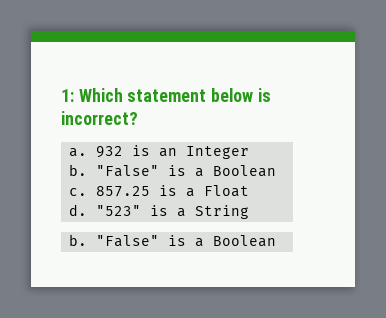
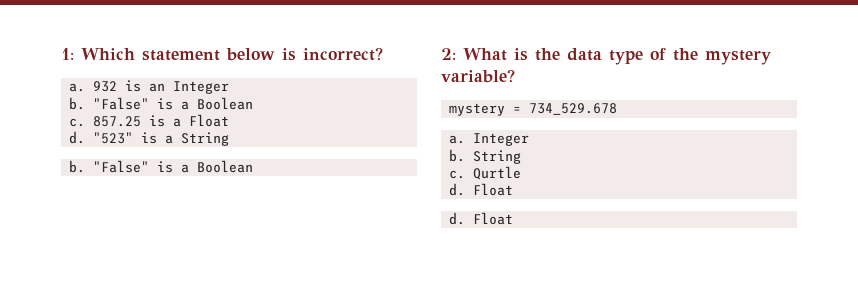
+ 2: What is the data type of the mystery variable?
+ mystery = 734_529.678
+ a. Integer
+ b. String
+ c. Qurtle
+ d. Float
+ d. Float

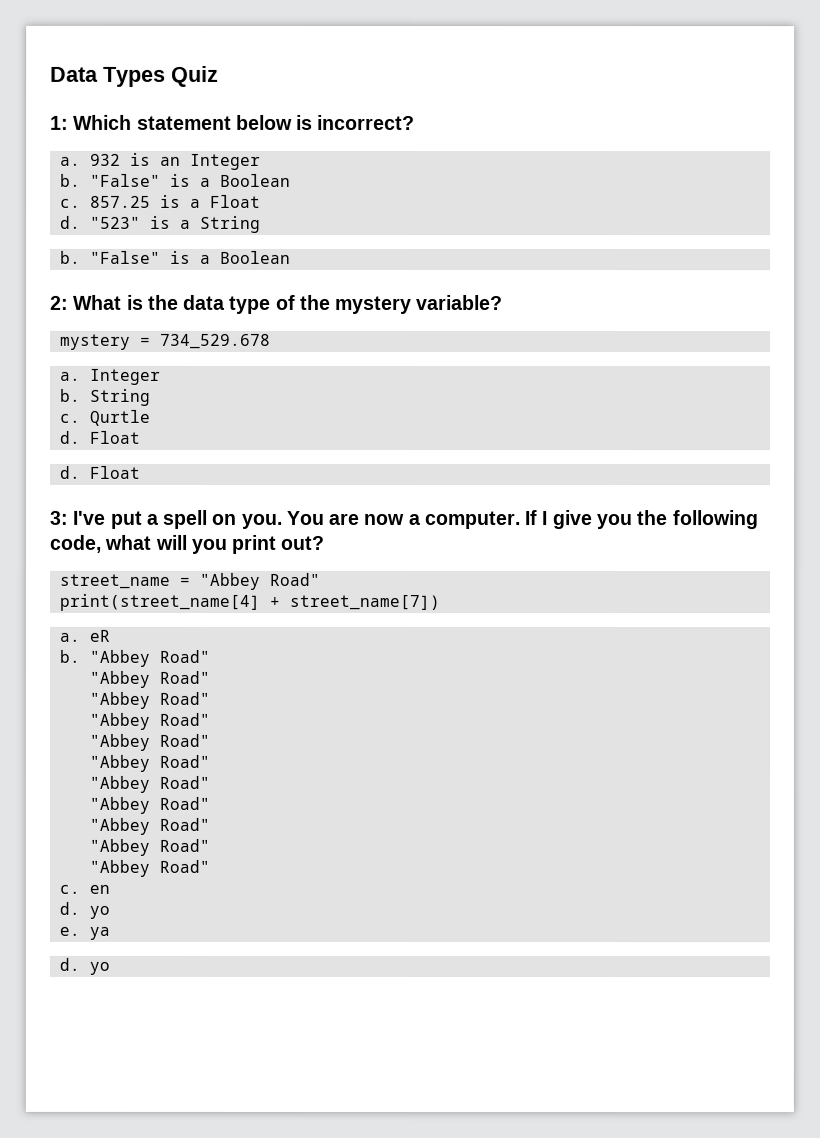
+ Data Types Quiz
+ 3: I've put a spell on you. You are now a computer. If I give you the following code, what will you print out?
+ street_name = "Abbey Road"
+ print(street_name[4] + street_name[7])
+ a. eR
+ b. "Abbey Road"
+ "Abbey Road"
+ "Abbey Road"
+ "Abbey Road"
+ "Abbey Road"
+ "Abbey Road"
+ "Abbey Road"
+ "Abbey Road"
+ "Abbey Road"
+ "Abbey Road"
+ "Abbey Road"
+ c. en
+ d. yo
+ e. ya
+ d. yo

